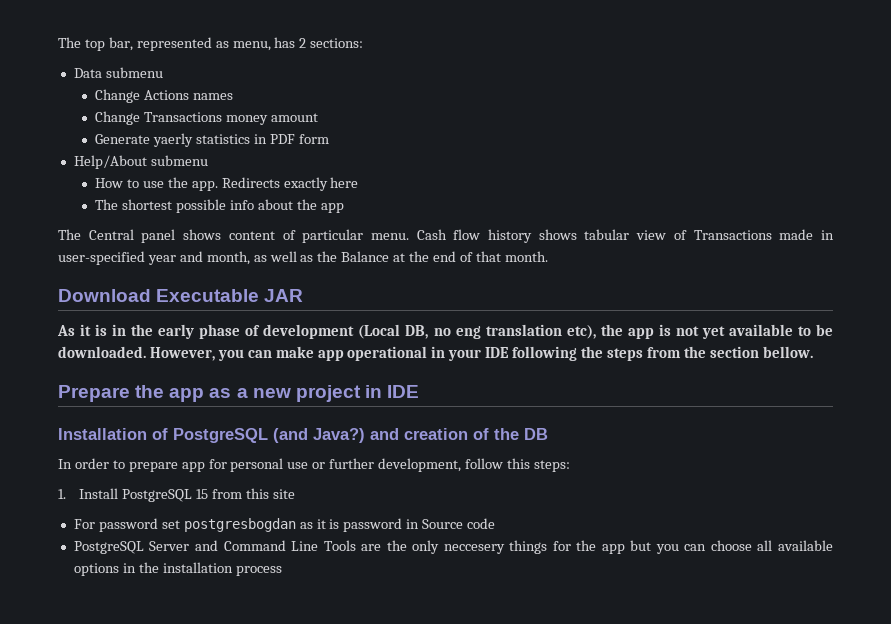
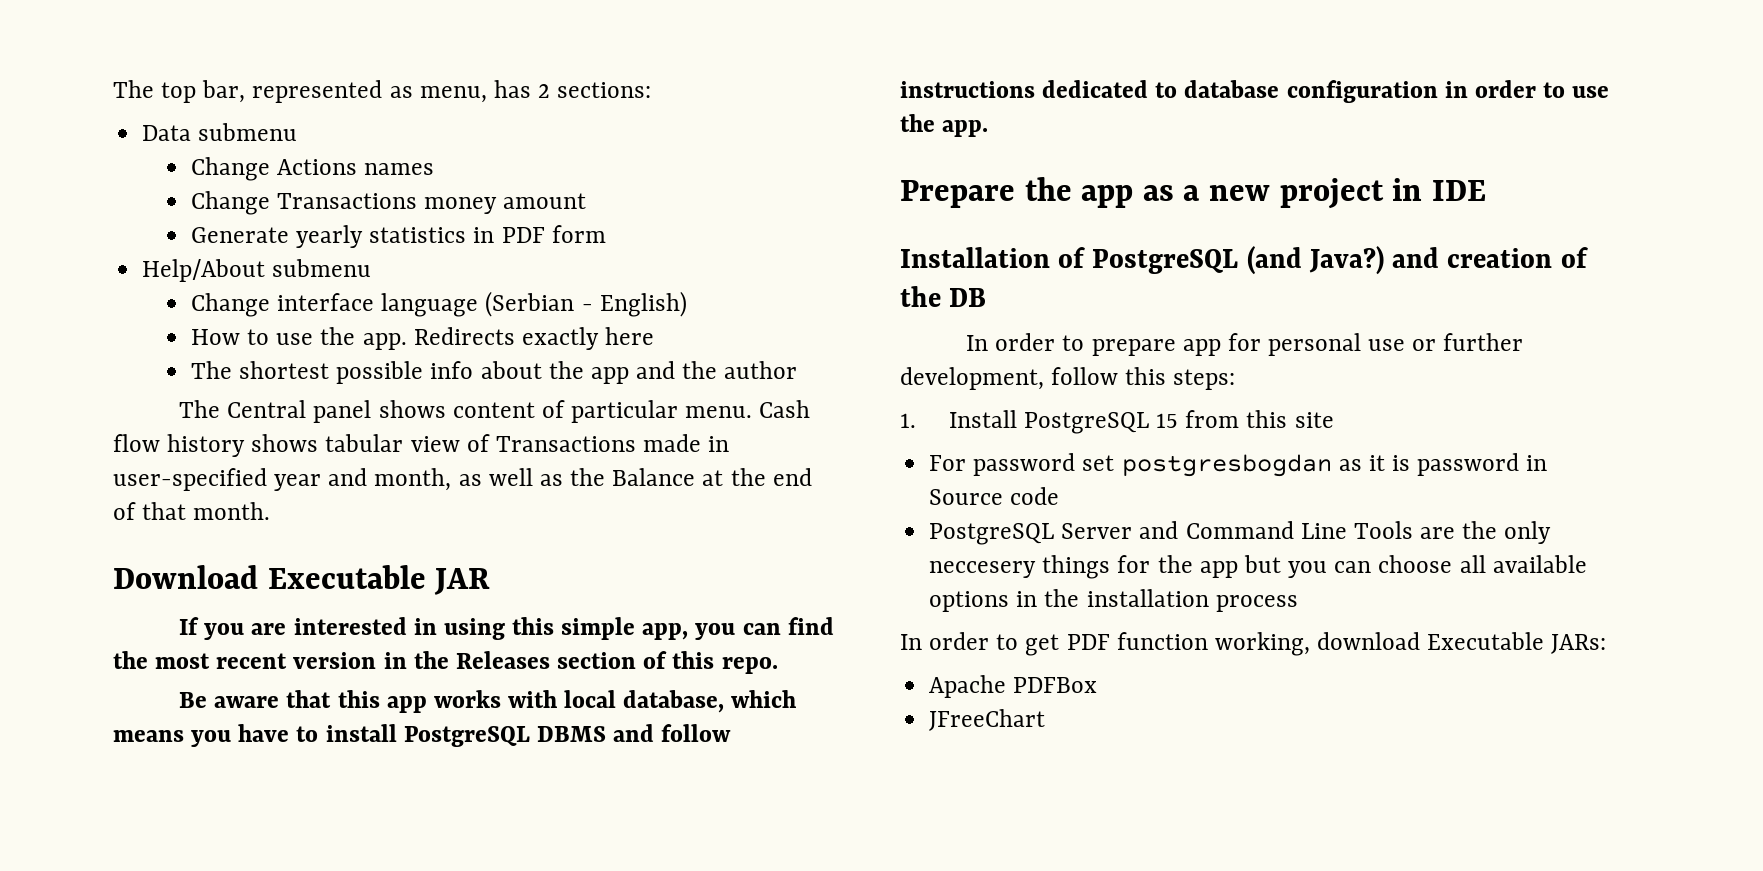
- Generate yaerly statistics in PDF form
+ Generate yearly statistics in PDF form
+ Change interface language (Serbian - English)
- The shortest possible info about the app
+ The shortest possible info about the app and the author
- As it is in the early phase of development (Local DB, no eng translation etc), the app is not yet available to be downloaded. However, you can make app operational in your IDE following the steps from the section bellow.
+ If you are interested in using this simple app, you can find the most recent version in the Releases section of this repo.
+ Be aware that this app works with local database, which means you have to install PostgreSQL DBMS and follow instructions dedicated to database configuration in order to use the app.
+ In order to get PDF function working, download Executable JARs:
+ Apache PDFBox
+ JFreeChart

